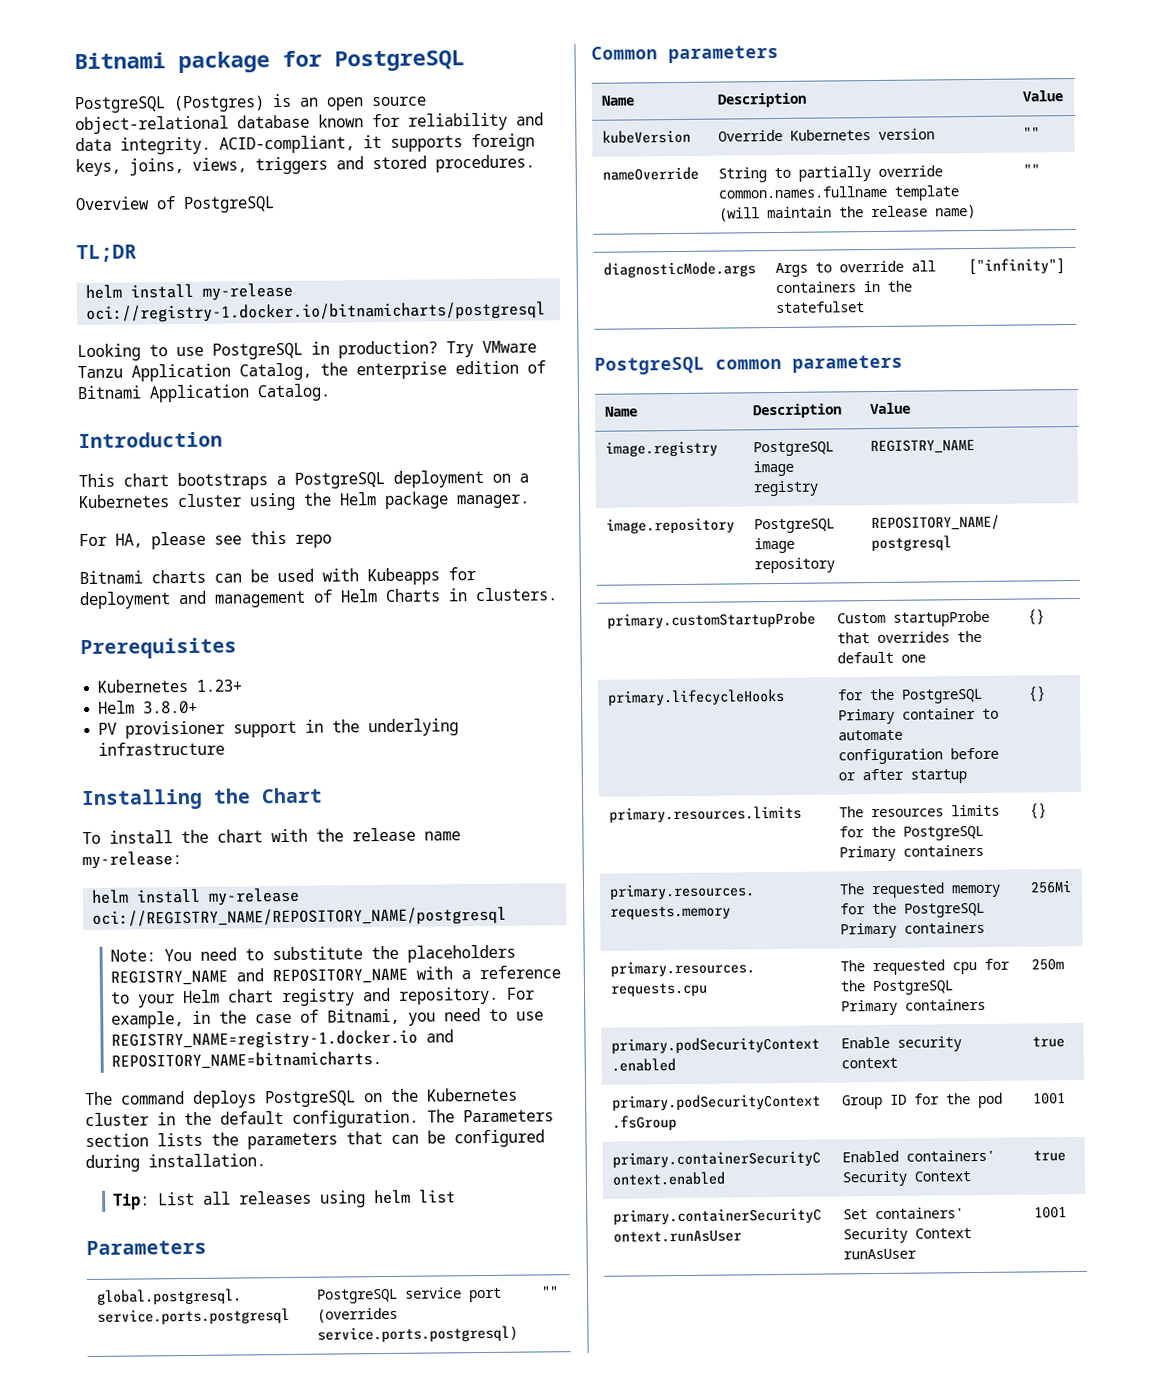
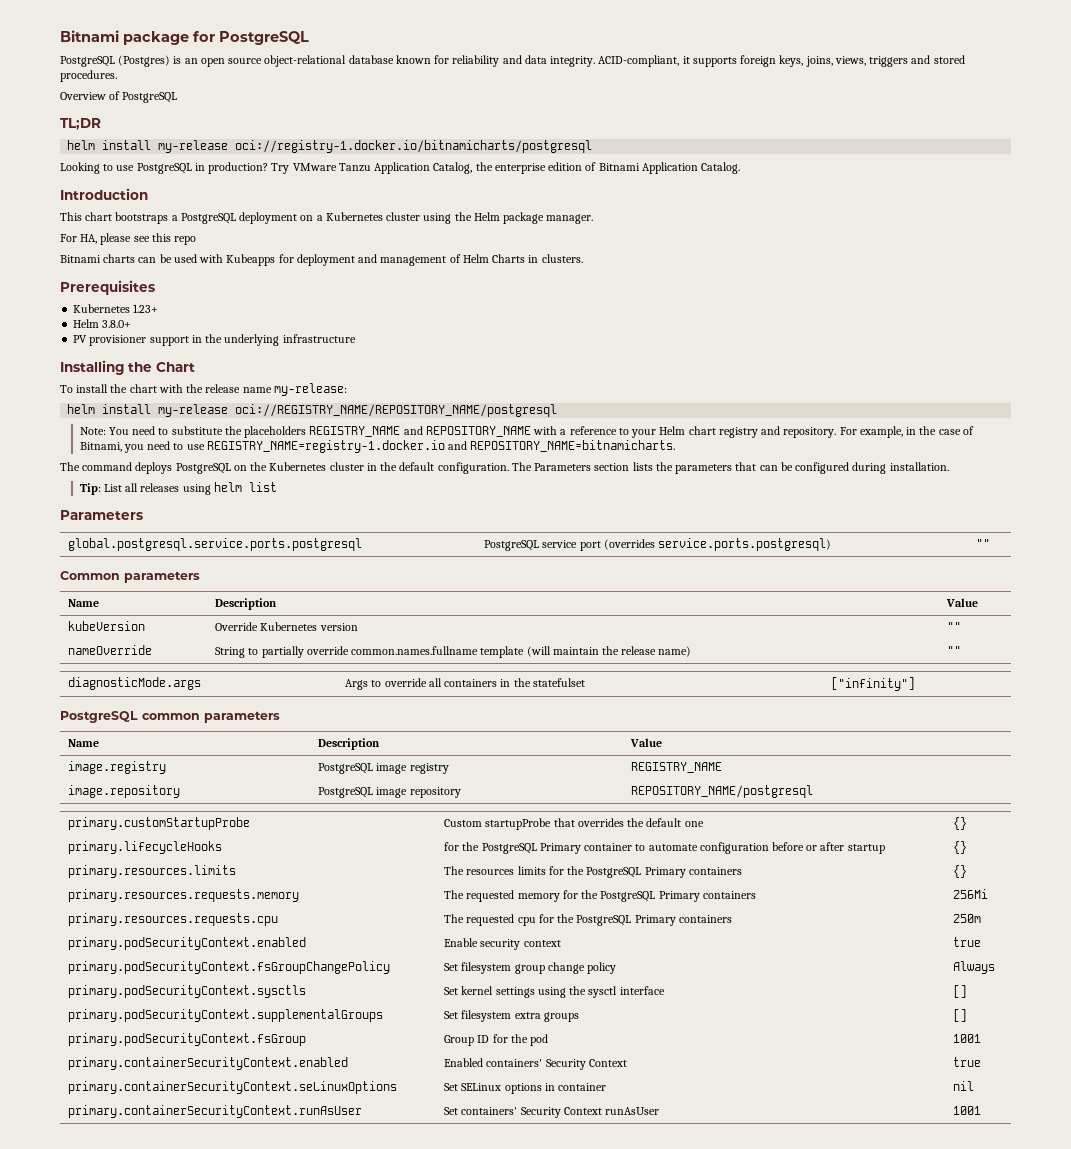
+ primary.podSecurityContext.fsGroupChangePolicy | Set filesystem group change policy | Always
+ primary.podSecurityContext.sysctls | Set kernel settings using the sysctl interface | []
+ primary.podSecurityContext.supplementalGroups | Set filesystem extra groups | []
+ primary.containerSecurityContext.seLinuxOptions | Set SELinux options in container | nil

